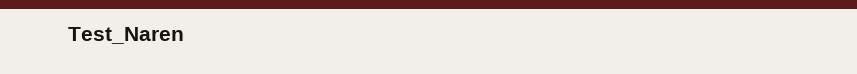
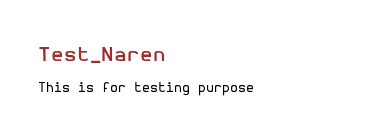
+ This is for testing purpose

